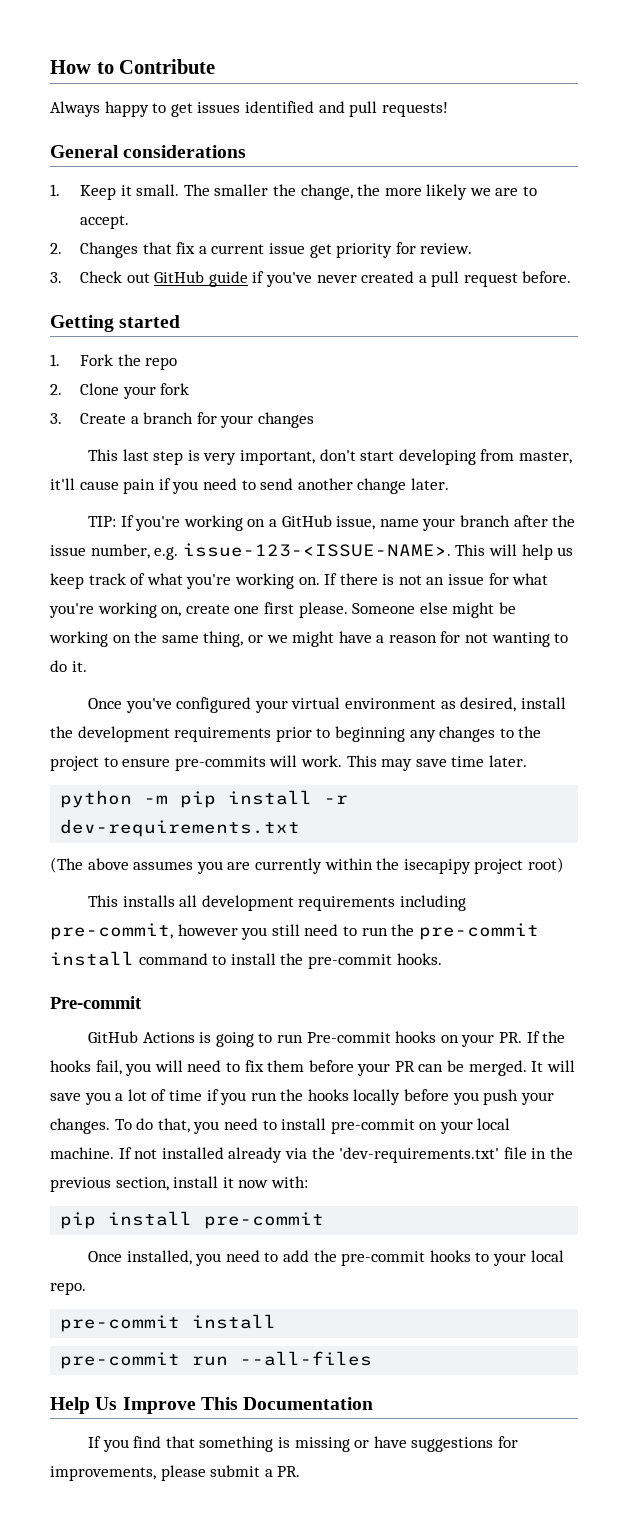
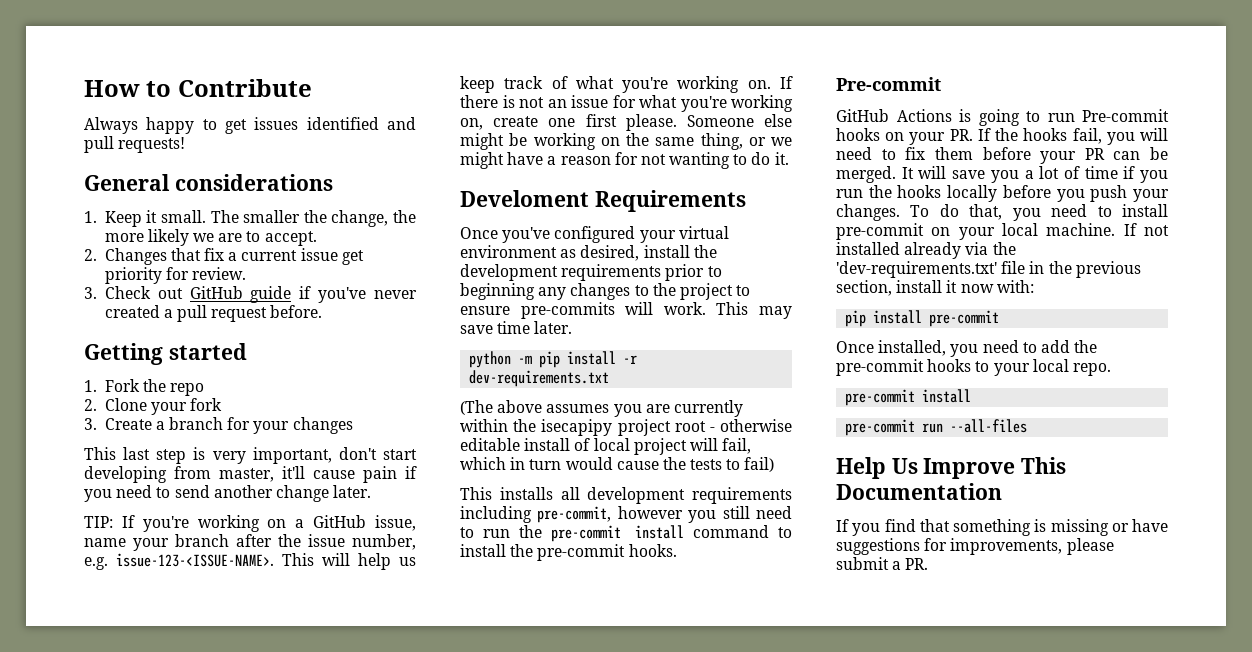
+ Develoment Requirements
- (The above assumes you are currently within the isecapipy project root)
+ (The above assumes you are currently within the isecapipy project root - otherwise editable install of local project will fail, which in turn would cause the tests to fail)

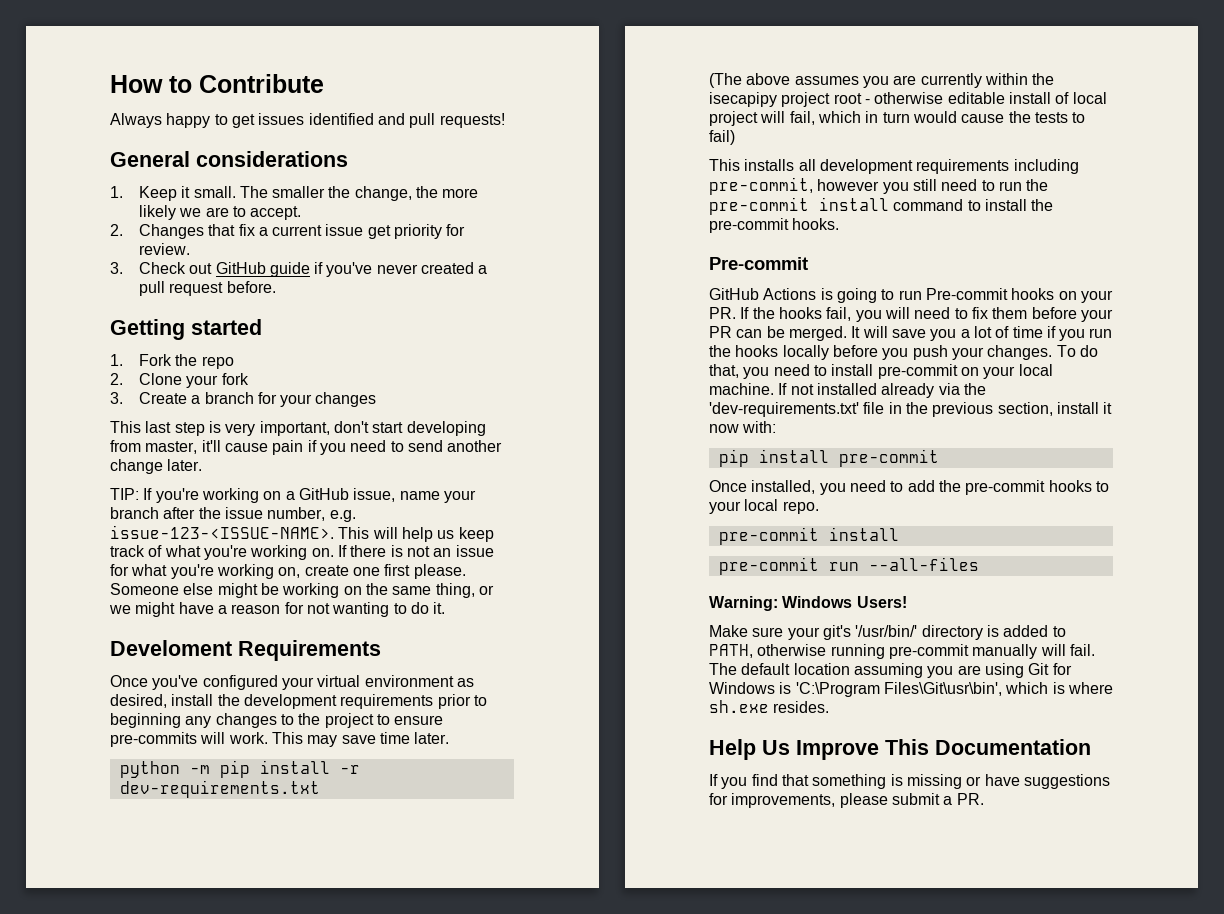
+ Warning: Windows Users!
+ Make sure your git's '/usr/bin/' directory is added to PATH, otherwise running pre-commit manually will fail. The default location assuming you are using Git for Windows is 'C:\Program Files\Git\usr\bin', which is where sh.exe resides.

